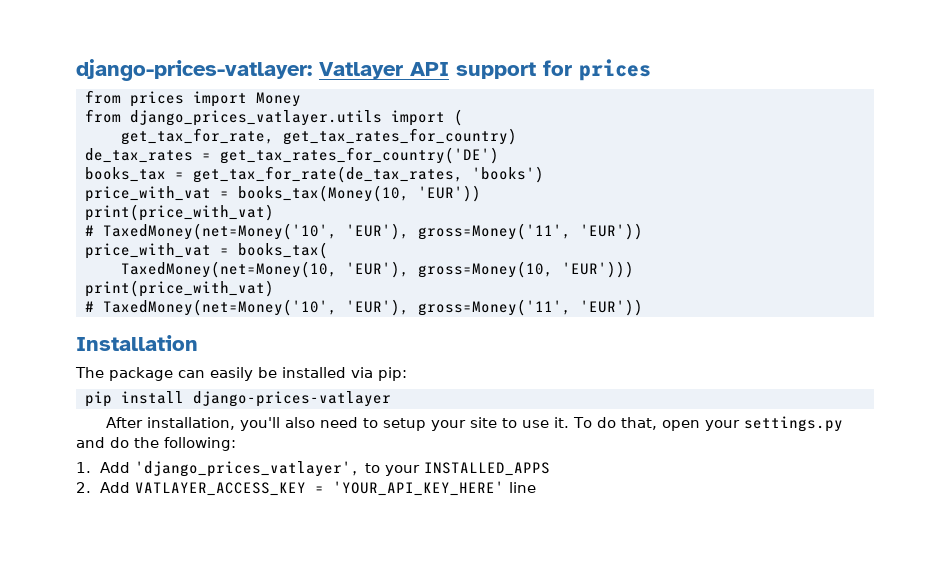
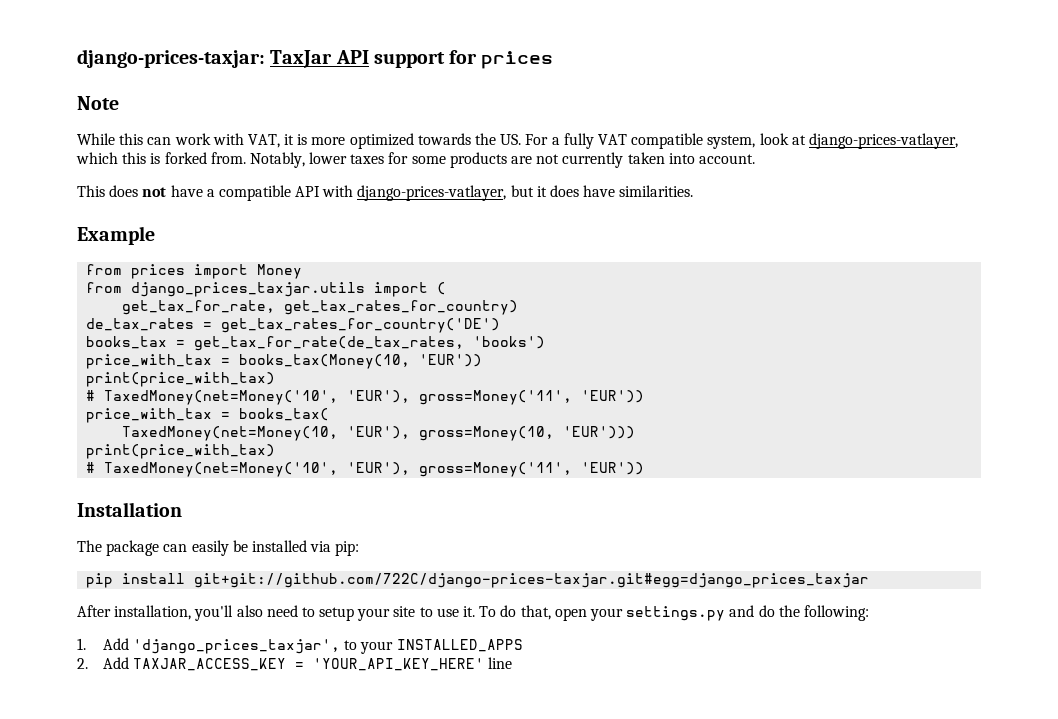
- django-prices-vatlayer: Vatlayer API support for prices
+ django-prices-taxjar: TaxJar API support for prices
+ Note
+ While this can work with VAT, it is more optimized towards the US. For a fully VAT compatible system, look at django-prices-vatlayer, which this is forked from. Notably, lower taxes for some products are not currently taken into account.
+ This does not have a compatible API with django-prices-vatlayer, but it does have similarities.
+ Example
- from django_prices_vatlayer.utils import (
+ from django_prices_taxjar.utils import (
- price_with_vat = books_tax(Money(10, 'EUR'))
- print(price_with_vat)
+ price_with_tax = books_tax(Money(10, 'EUR'))
+ print(price_with_tax)
  # TaxedMoney(net=Money('10', 'EUR'), gross=Money('11', 'EUR'))
- price_with_vat = books_tax(
+ price_with_tax = books_tax(
  TaxedMoney(net=Money(10, 'EUR'), gross=Money(10, 'EUR')))
- print(price_with_vat)
+ print(price_with_tax)
- pip install django-prices-vatlayer
+ pip install git+git://github.com/722C/django-prices-taxjar.git#egg=django_prices_taxjar
- 1. Add 'django_prices_vatlayer', to your INSTALLED_APPS
+ 1. Add 'django_prices_taxjar', to your INSTALLED_APPS
- 2. Add VATLAYER_ACCESS_KEY = 'YOUR_API_KEY_HERE' line
+ 2. Add TAXJAR_ACCESS_KEY = 'YOUR_API_KEY_HERE' line

